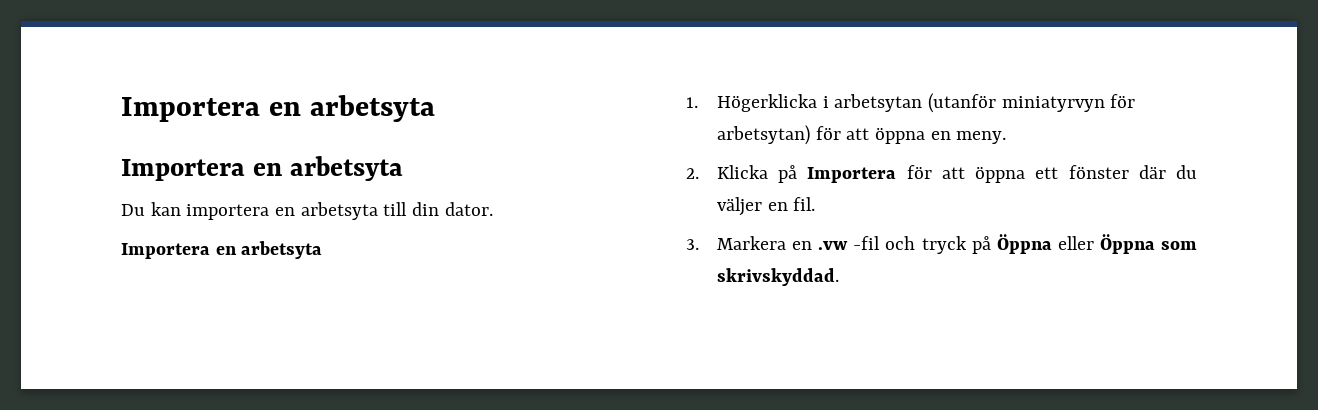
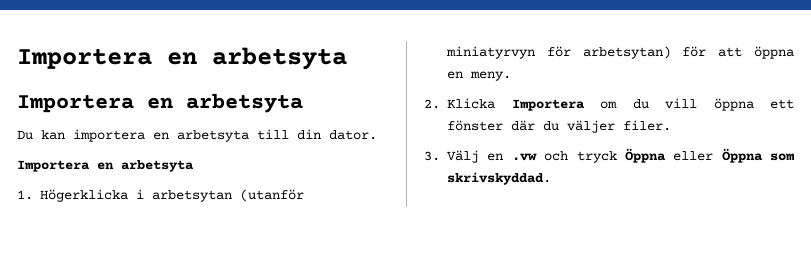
- 2. Klicka på Importera för att öppna ett fönster där du väljer en fil.
+ 2. Klicka Importera om du vill öppna ett fönster där du väljer filer.
- 3. Markera en .vw -fil och tryck på Öppna eller Öppna som skrivskyddad.
+ 3. Välj en .vw och tryck Öppna eller Öppna som skrivskyddad.

